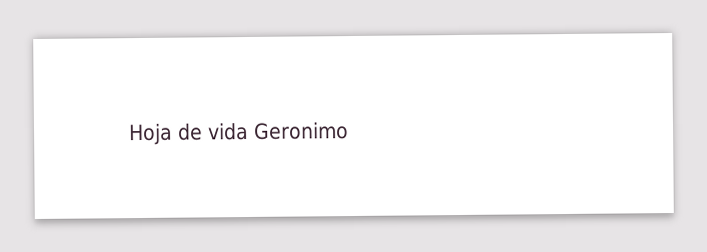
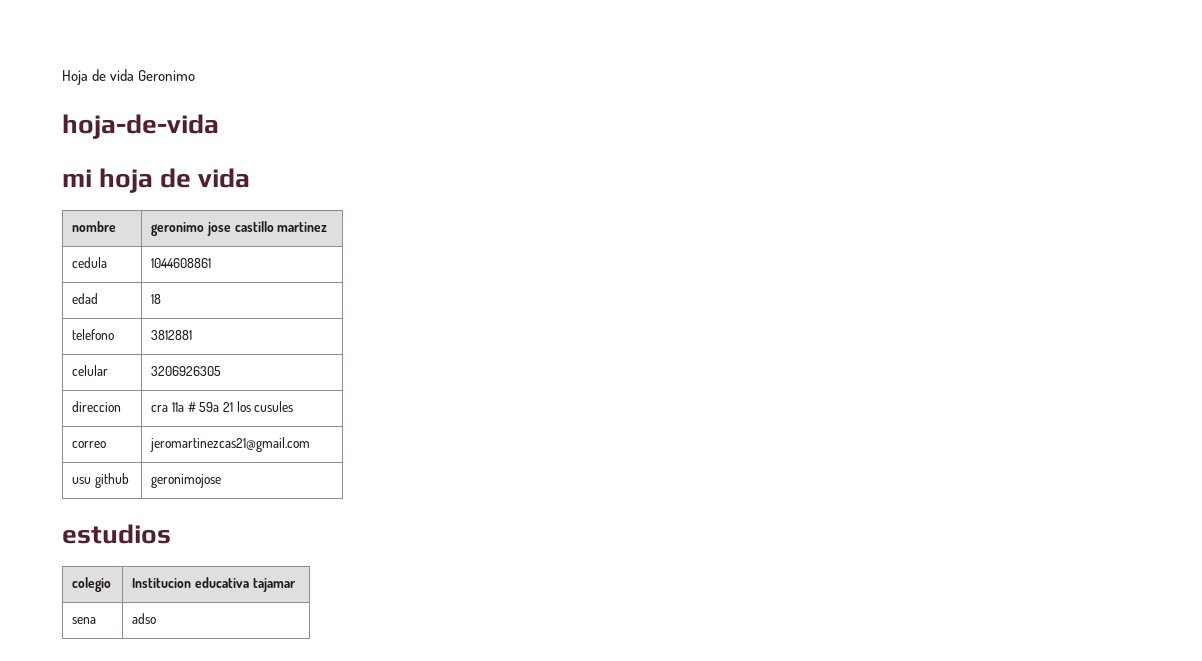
+ hoja-de-vida
+ mi hoja de vida
+ nombre | geronimo jose castillo martinez
+ cedula | 1044608861
+ edad | 18
+ telefono | 3812881
+ celular | 3206926305
+ direccion | cra 11a # 59a 21 los cusules
+ correo | jeromartinezcas21@gmail.com
+ usu github | geronimojose
+ estudios
+ colegio | Institucion educativa tajamar
+ sena | adso

